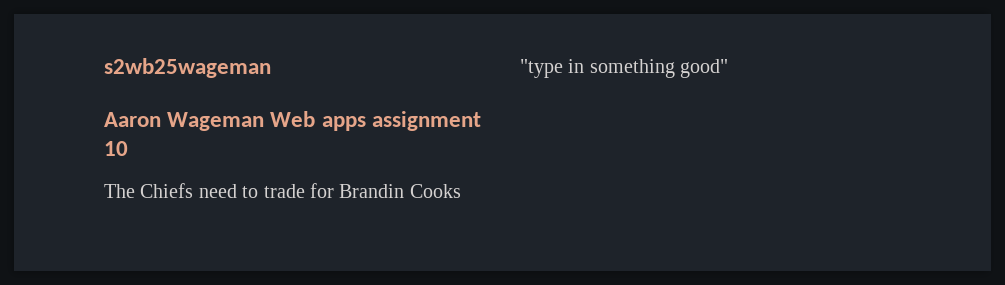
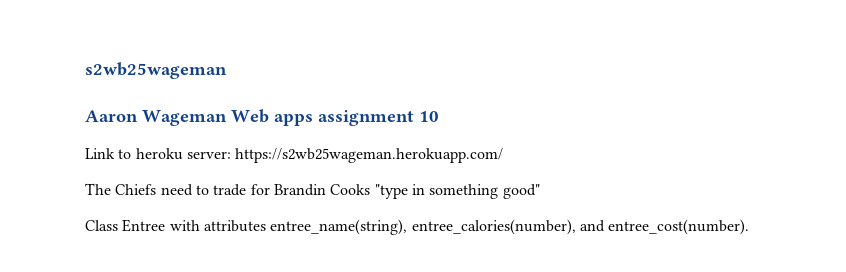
+ Link to heroku server: https://s2wb25wageman.herokuapp.com/
+ Class Entree with attributes entree_name(string), entree_calories(number), and entree_cost(number).

